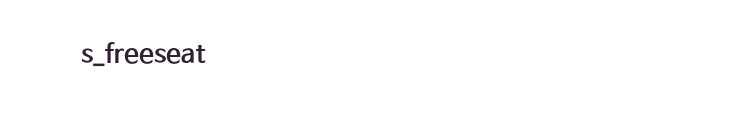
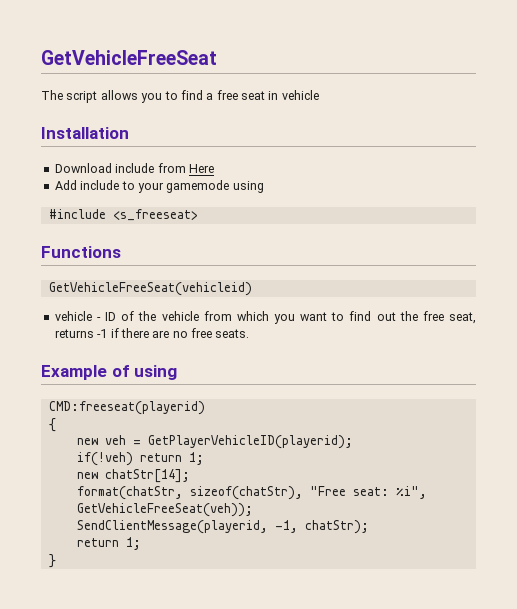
- s_freeseat
+ GetVehicleFreeSeat
+ The script allows you to find a free seat in vehicle
+ Installation
+ Download include from Here
+ Add include to your gamemode using
+ #include <s_freeseat>
+ Functions
+ GetVehicleFreeSeat(vehicleid)
+ vehicle - ID of the vehicle from which you want to find out the free seat, returns -1 if there are no free seats.
+ Example of using
+ CMD:freeseat(playerid)
+ {
+ new veh = GetPlayerVehicleID(playerid);
+ if(!veh) return 1;
+ new chatStr[14];
+ format(chatStr, sizeof(chatStr), "Free seat: %i", GetVehicleFreeSeat(veh));
+ SendClientMessage(playerid, -1, chatStr);
+ return 1;
+ }

